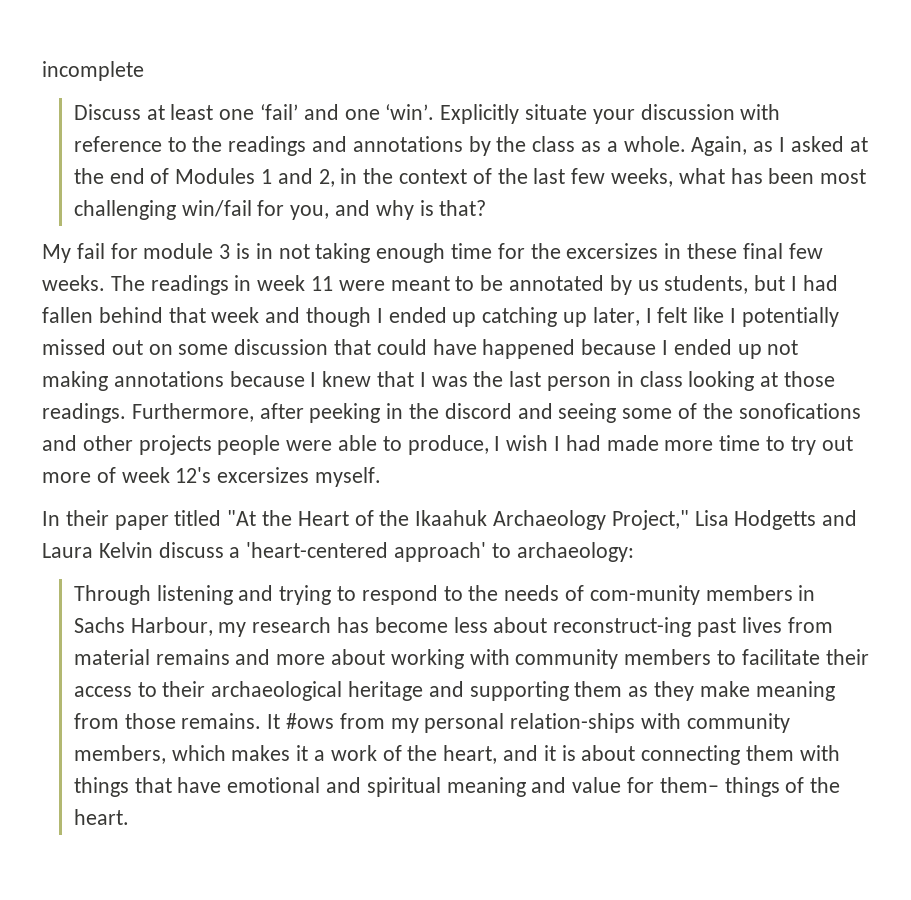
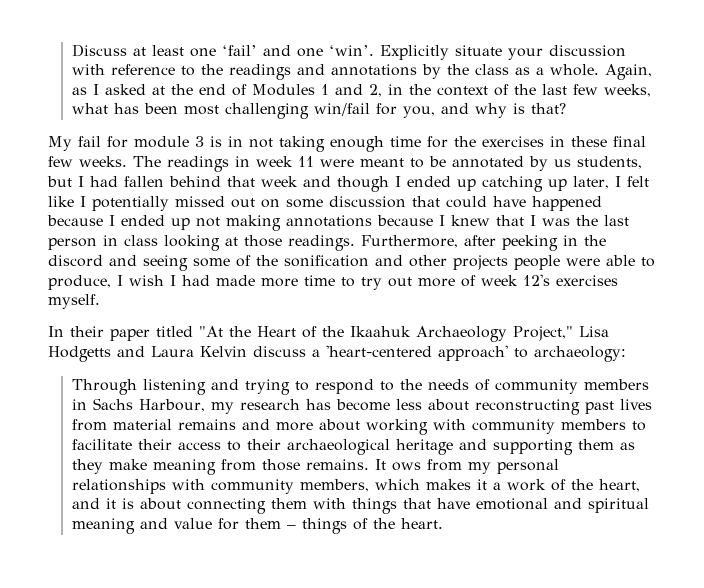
- incomplete
- My fail for module 3 is in not taking enough time for the excersizes in these final few weeks.
+ My fail for module 3 is in not taking enough time for the exercises in these final few weeks.
- Furthermore, after peeking in the discord and seeing some of the sonofications and other projects people were able to produce, I wish I had made more time to try out more of week 12's excersizes myself.
+ Furthermore, after peeking in the discord and seeing some of the sonification and other projects people were able to produce, I wish I had made more time to try out more of week 12's exercises myself.
- Through listening and trying to respond to the needs of com-munity members in Sachs Harbour, my research has become less about reconstruct-ing past lives from material remains and more about working with community members to facilitate their access to their archaeological heritage and supporting them as they make meaning from those remains.
+ Through listening and trying to respond to the needs of community members in Sachs Harbour, my research has become less about reconstructing past lives from material remains and more about working with community members to facilitate their access to their archaeological heritage and supporting them as they make meaning from those remains.
- It #ows from my personal relation-ships with community members, which makes it a work of the heart, and it is about connecting them with things that have emotional and spiritual meaning and value for them– things of the heart.
+ It ows from my personal relationships with community members, which makes it a work of the heart, and it is about connecting them with things that have emotional and spiritual meaning and value for them – things of the heart.

